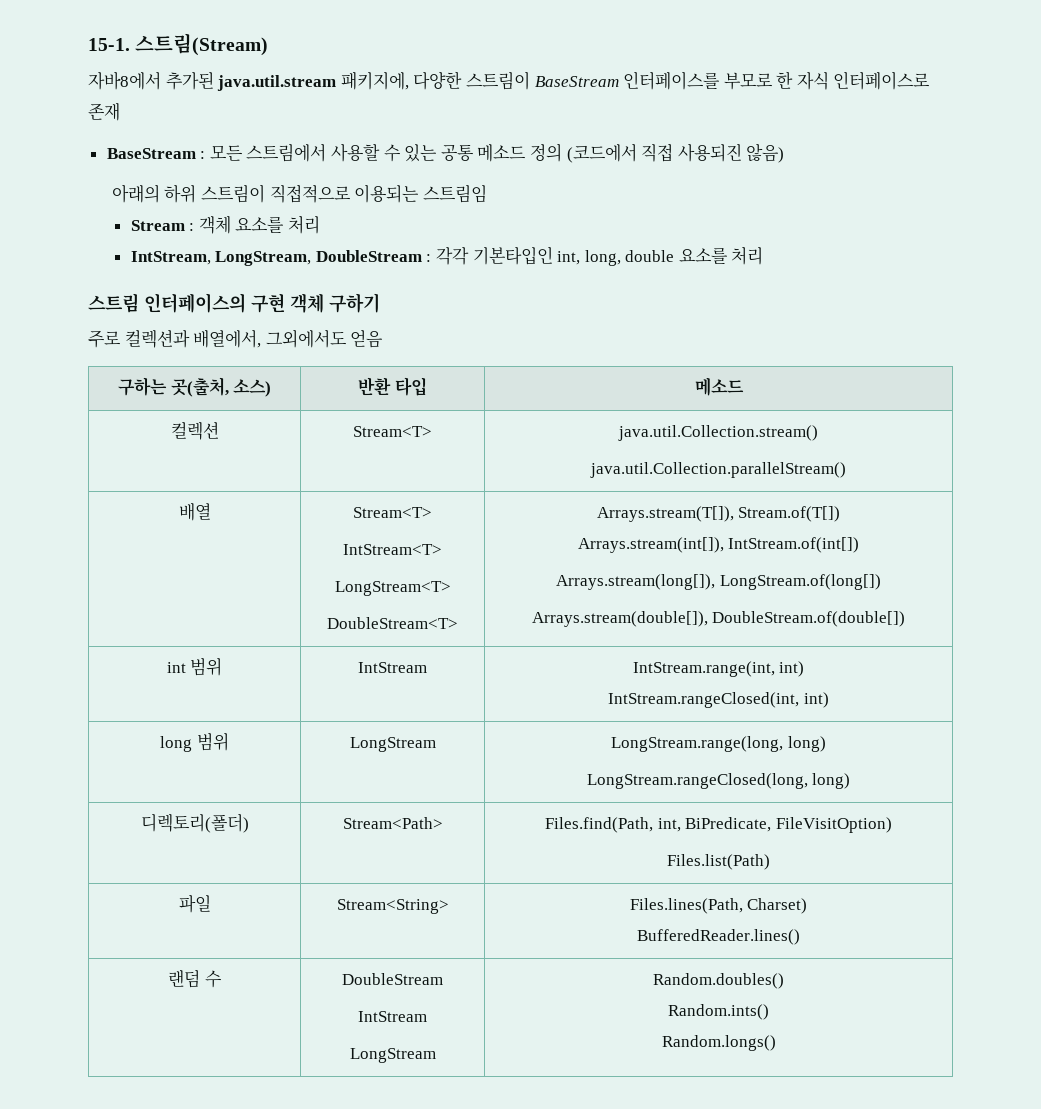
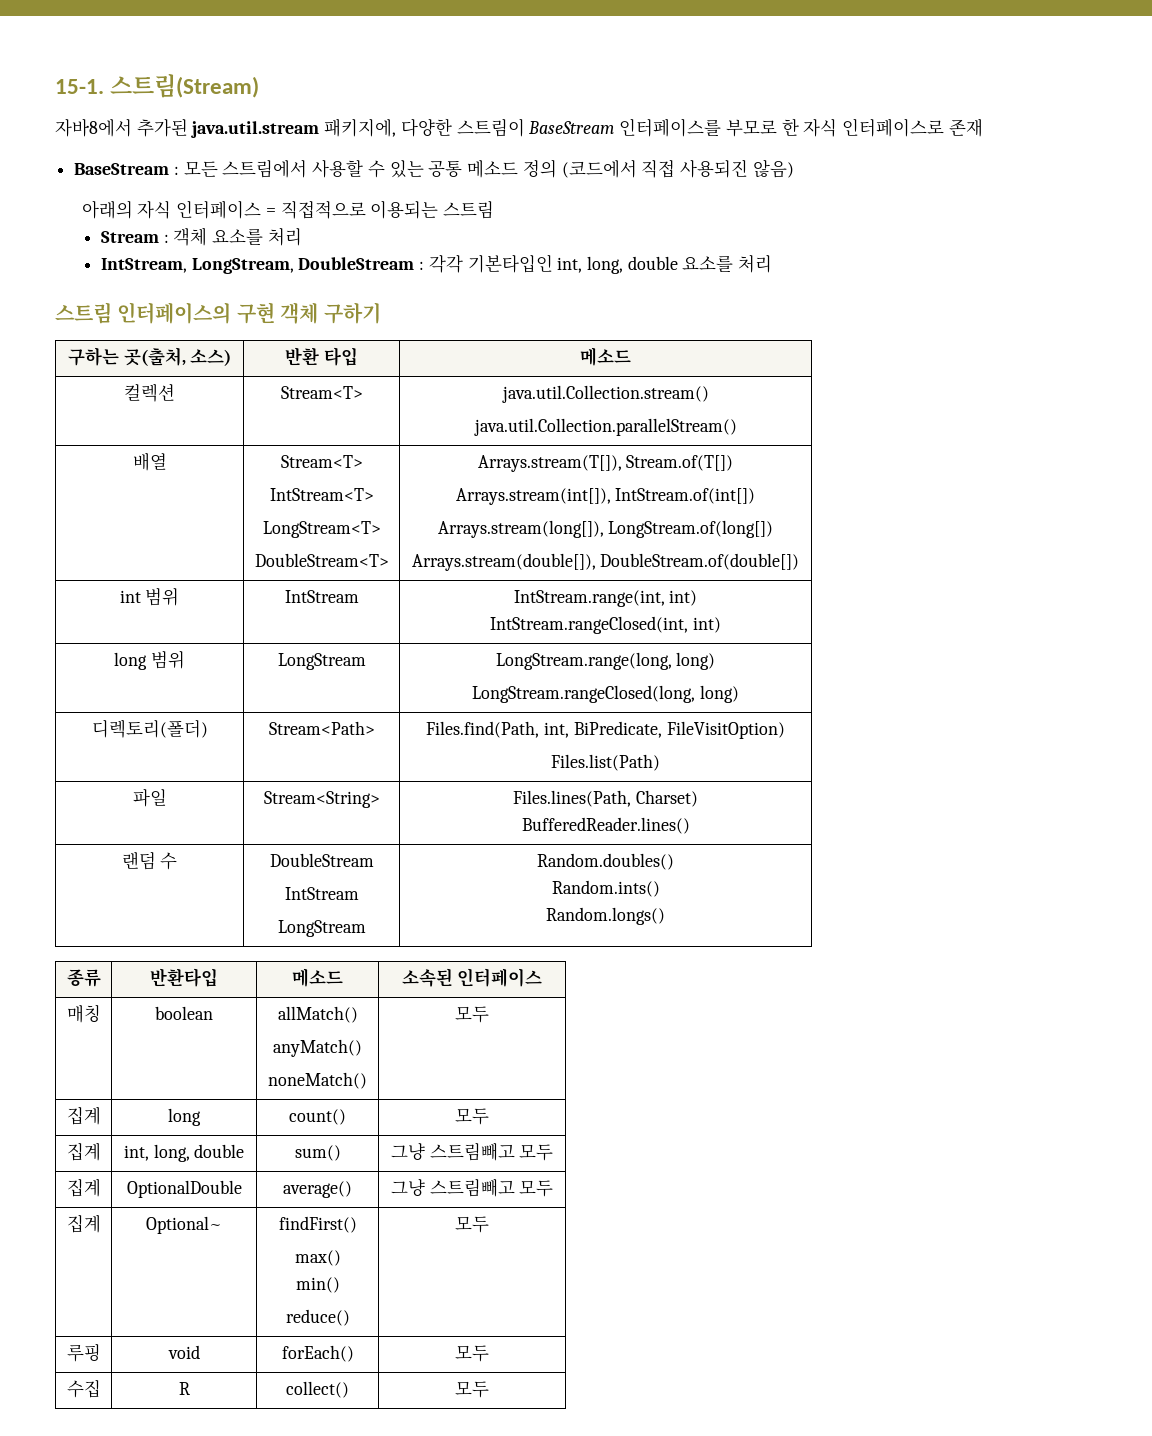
- 아래의 하위 스트림이 직접적으로 이용되는 스트림임
+ 아래의 자식 인터페이스 = 직접적으로 이용되는 스트림
- 주로 컬렉션과 배열에서, 그외에서도 얻음
+ 종류 | 반환타입 | 메소드 | 소속된 인터페이스
+ 매칭 | boolean | allMatch()
+ anyMatch()
+ noneMatch() | 모두
+ 집계 | long | count() | 모두
+ 집계 | int, long, double | sum() | 그냥 스트림빼고 모두
+ 집계 | OptionalDouble | average() | 그냥 스트림빼고 모두
+ 집계 | Optional~ | findFirst()
+ max()
+ min()
+ reduce() | 모두
+ 루핑 | void | forEach() | 모두
+ 수집 | R | collect() | 모두

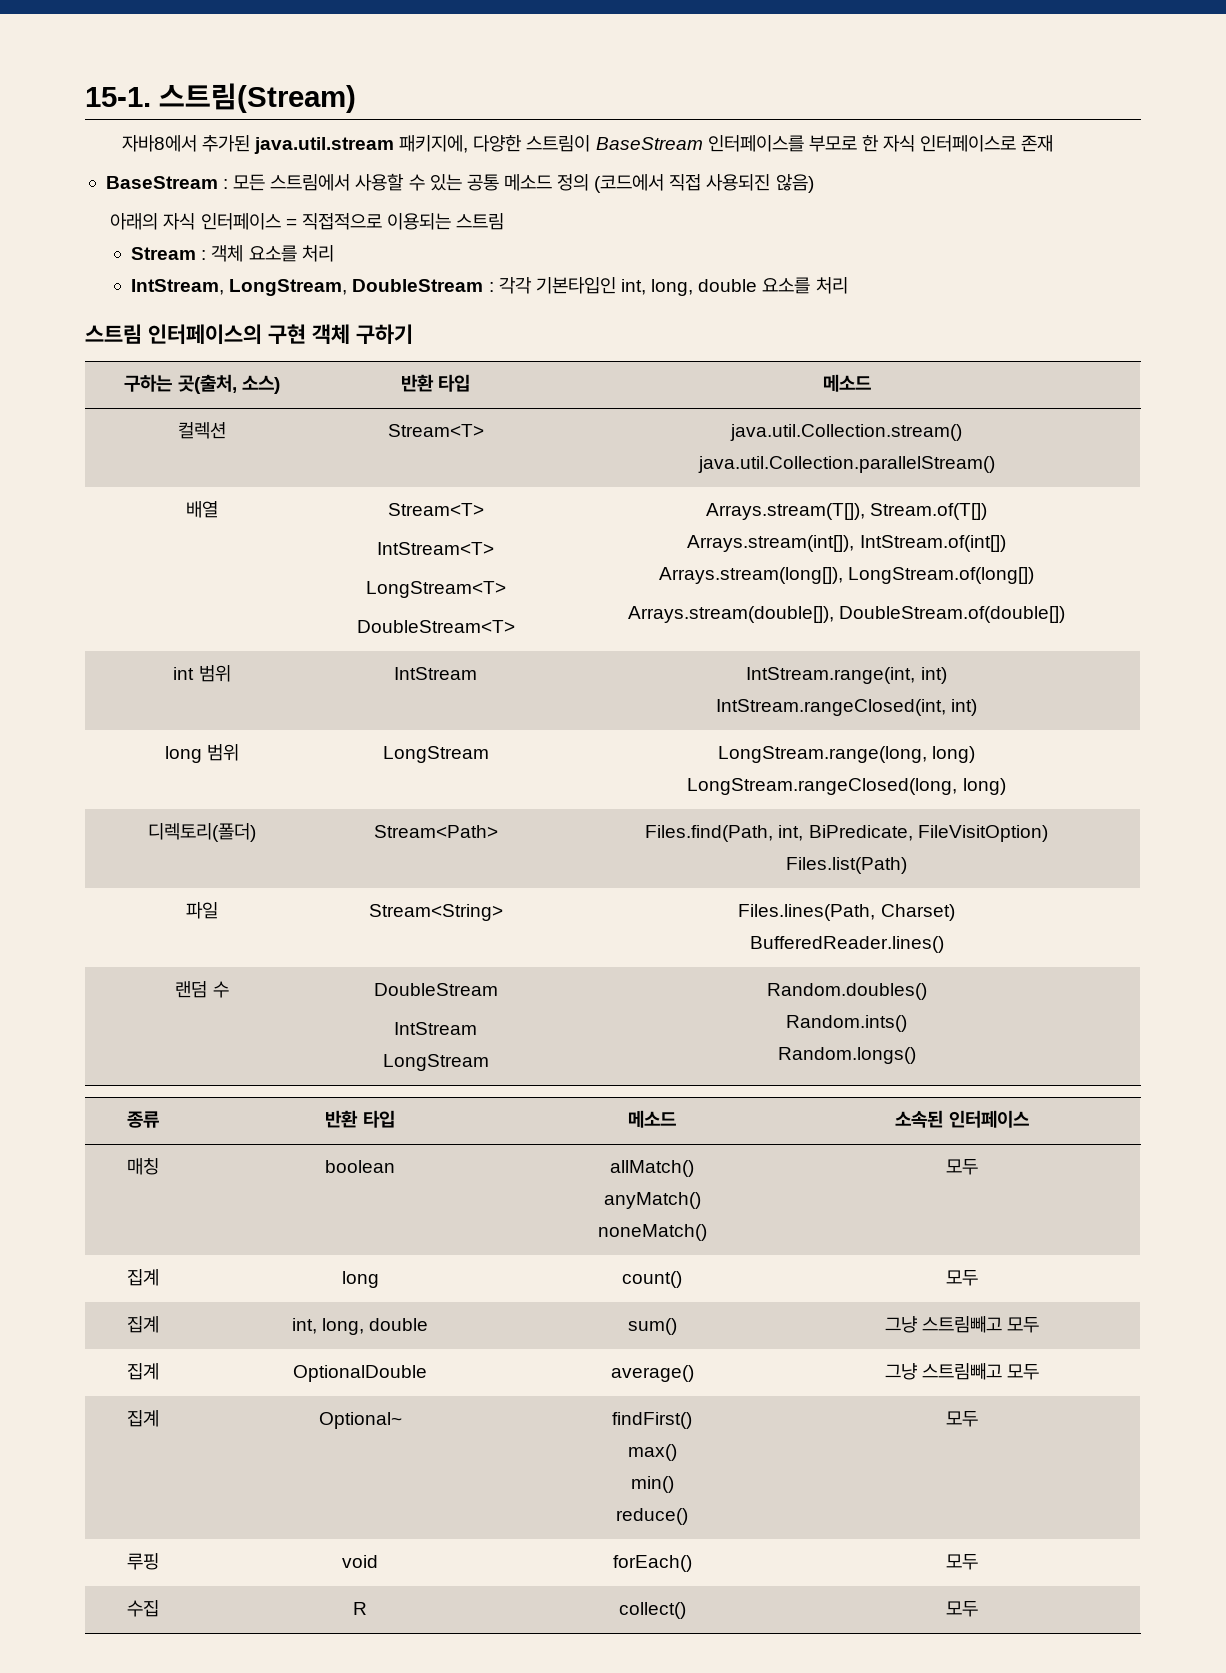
- 종류 | 반환타입 | 메소드 | 소속된 인터페이스
+ 종류 | 반환 타입 | 메소드 | 소속된 인터페이스

